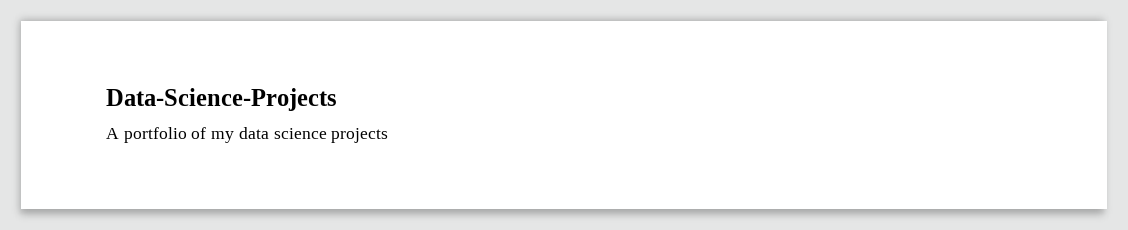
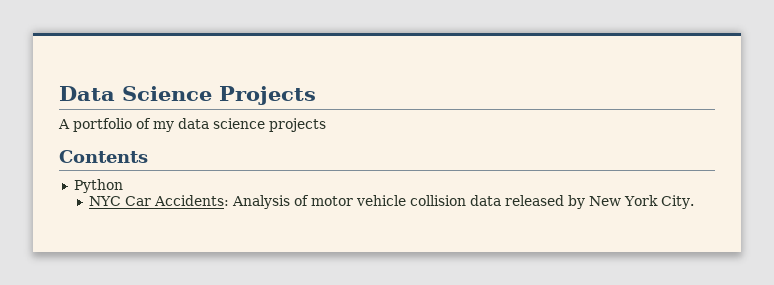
- Data-Science-Projects
+ Data Science Projects
+ Contents
+ Python
+ NYC Car Accidents: Analysis of motor vehicle collision data released by New York City.

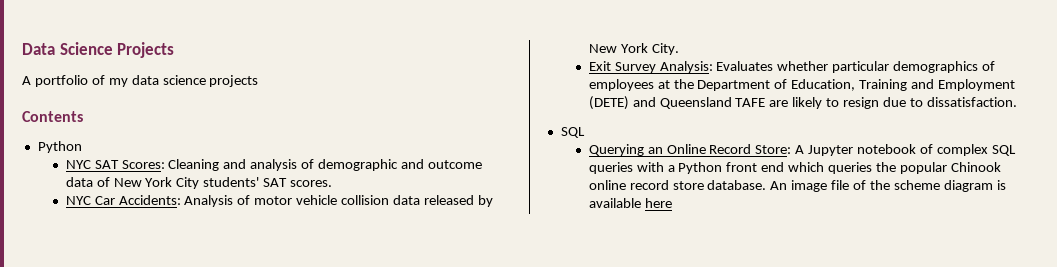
+ NYC SAT Scores: Cleaning and analysis of demographic and outcome data of New York City students' SAT scores.
+ Exit Survey Analysis: Evaluates whether particular demographics of employees at the Department of Education, Training and Employment (DETE) and Queensland TAFE are likely to resign due to dissatisfaction.
+ SQL
+ Querying an Online Record Store: A Jupyter notebook of complex SQL queries with a Python front end which queries the popular Chinook online record store database. An image file of the scheme diagram is available here

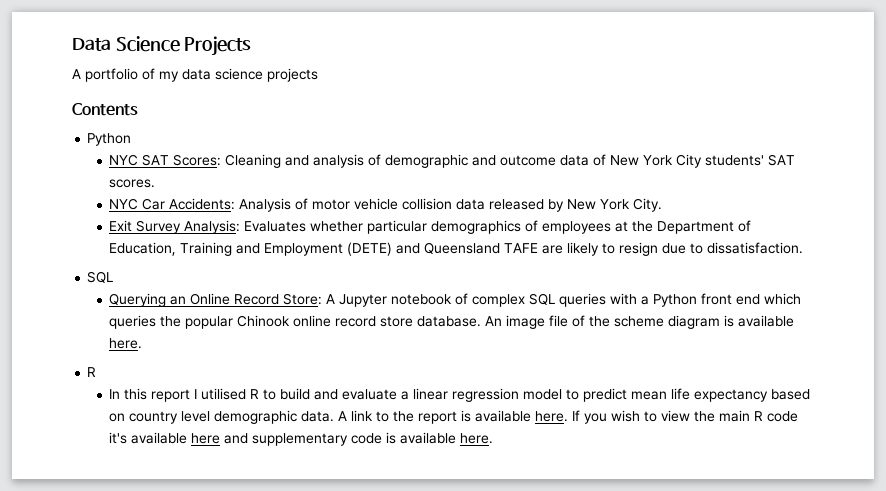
- An image file of the scheme diagram is available here
+ An image file of the scheme diagram is available here.
+ R
+ In this report I utilised R to build and evaluate a linear regression model to predict mean life expectancy based on country level demographic data. A link to the report is available here. If you wish to view the main R code it's available here and supplementary code is available here.

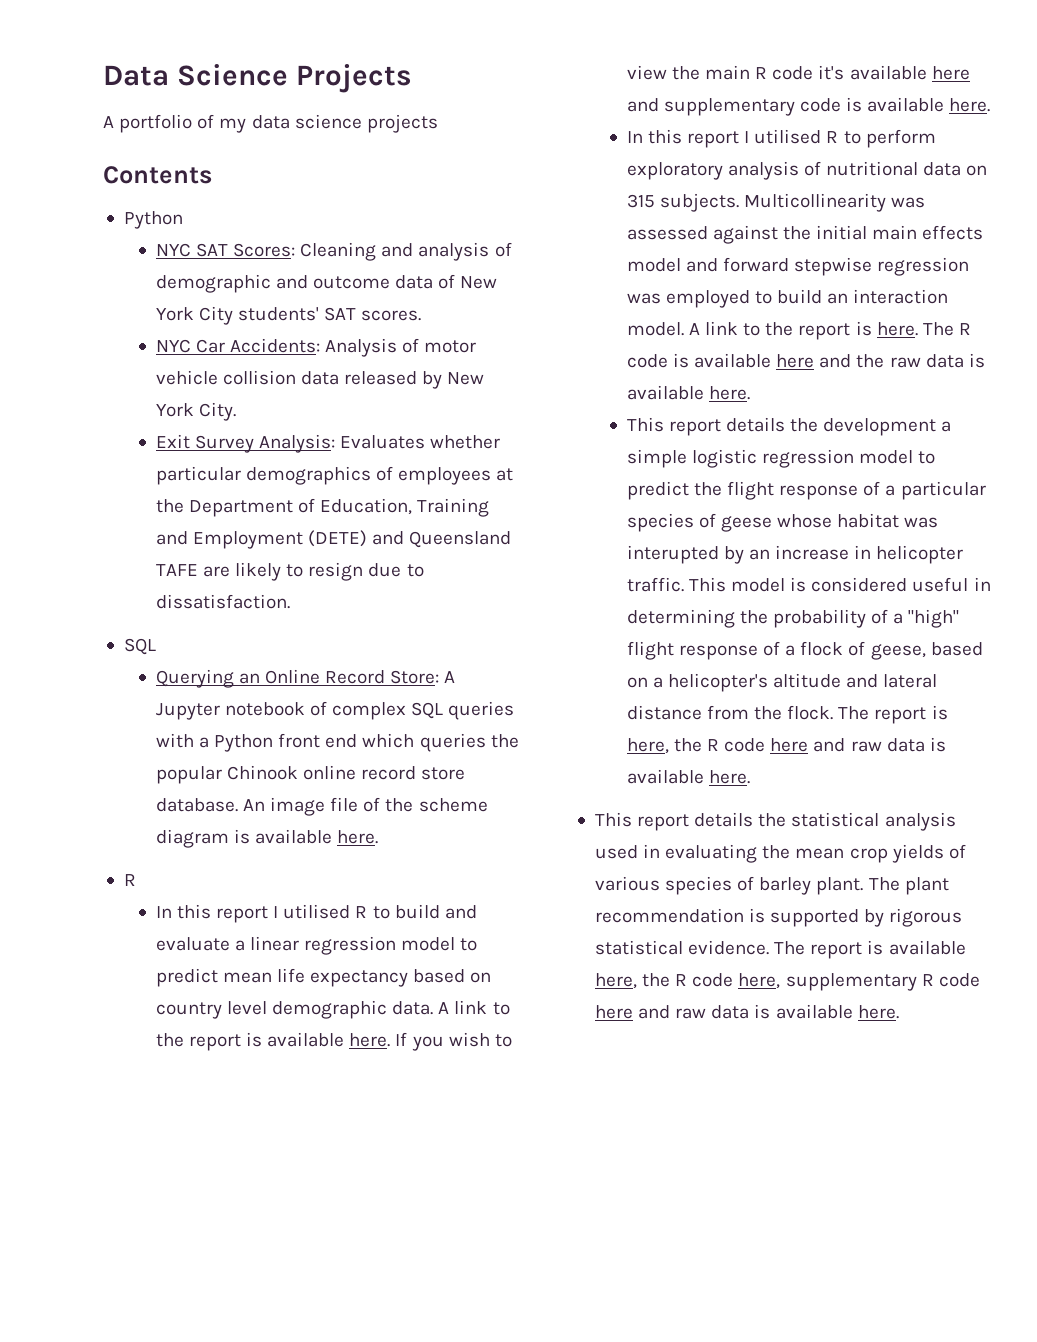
+ In this report I utilised R to perform exploratory analysis of nutritional data on 315 subjects. Multicollinearity was assessed against the initial main effects model and forward stepwise regression was employed to build an interaction model. A link to the report is here. The R code is available here and the raw data is available here.
+ This report details the development a simple logistic regression model to predict the flight response of a particular species of geese whose habitat was interupted by an increase in helicopter traffic. This model is considered useful in determining the probability of a "high" flight response of a flock of geese, based on a helicopter's altitude and lateral distance from the flock. The report is here, the R code here and raw data is available here.
+ This report details the statistical analysis used in evaluating the mean crop yields of various species of barley plant. The plant recommendation is supported by rigorous statistical evidence. The report is available here, the R code here, supplementary R code here and raw data is available here.

